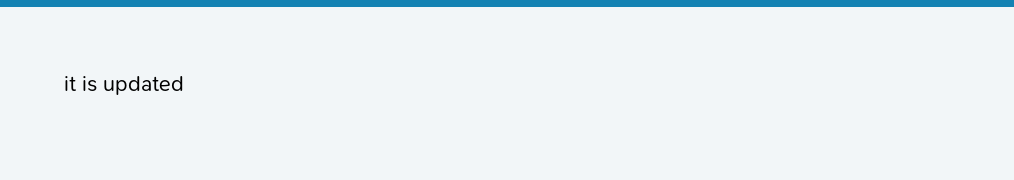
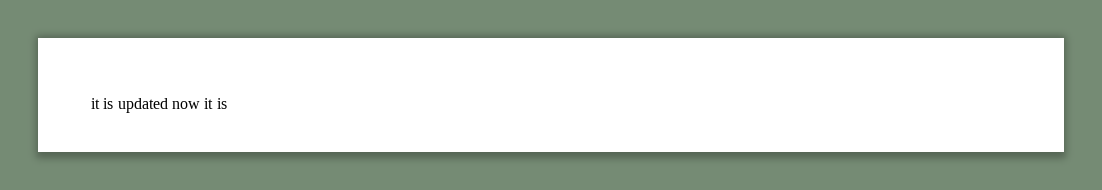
- it is updated
+ it is updated now it is

